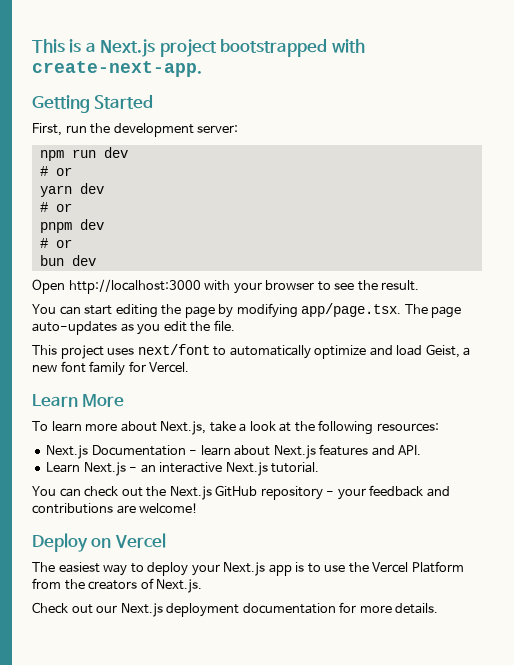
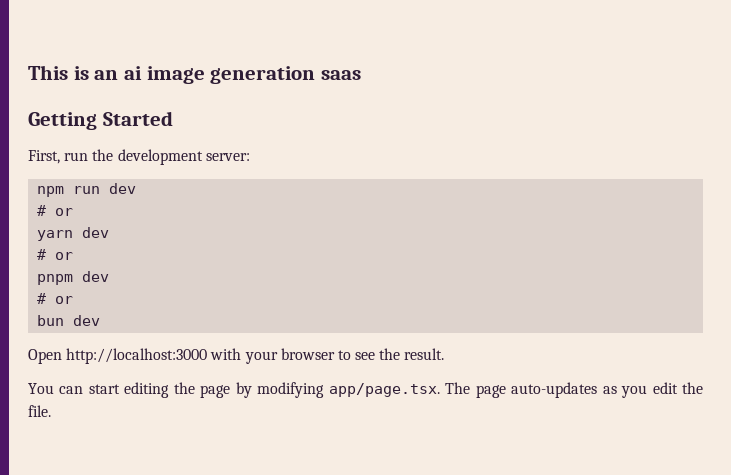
- This is a Next.js project bootstrapped with create-next-app.
+ This is an ai image generation saas
- This project uses next/font to automatically optimize and load Geist, a new font family for Vercel.
- Learn More
- To learn more about Next.js, take a look at the following resources:
- Next.js Documentation - learn about Next.js features and API.
- Learn Next.js - an interactive Next.js tutorial.
- You can check out the Next.js GitHub repository - your feedback and contributions are welcome!
- Deploy on Vercel
- The easiest way to deploy your Next.js app is to use the Vercel Platform from the creators of Next.js.
- Check out our Next.js deployment documentation for more details.

